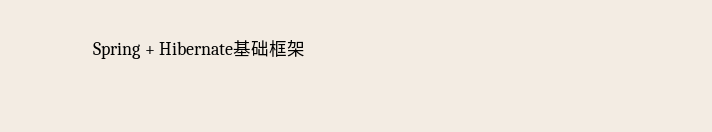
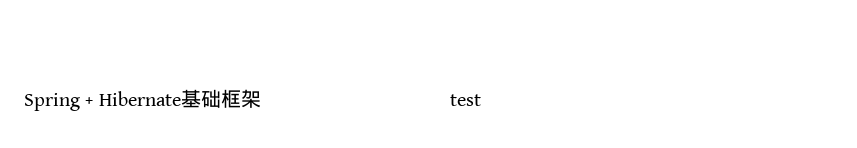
+ test

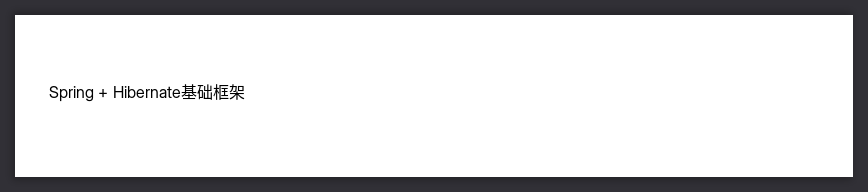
- test

